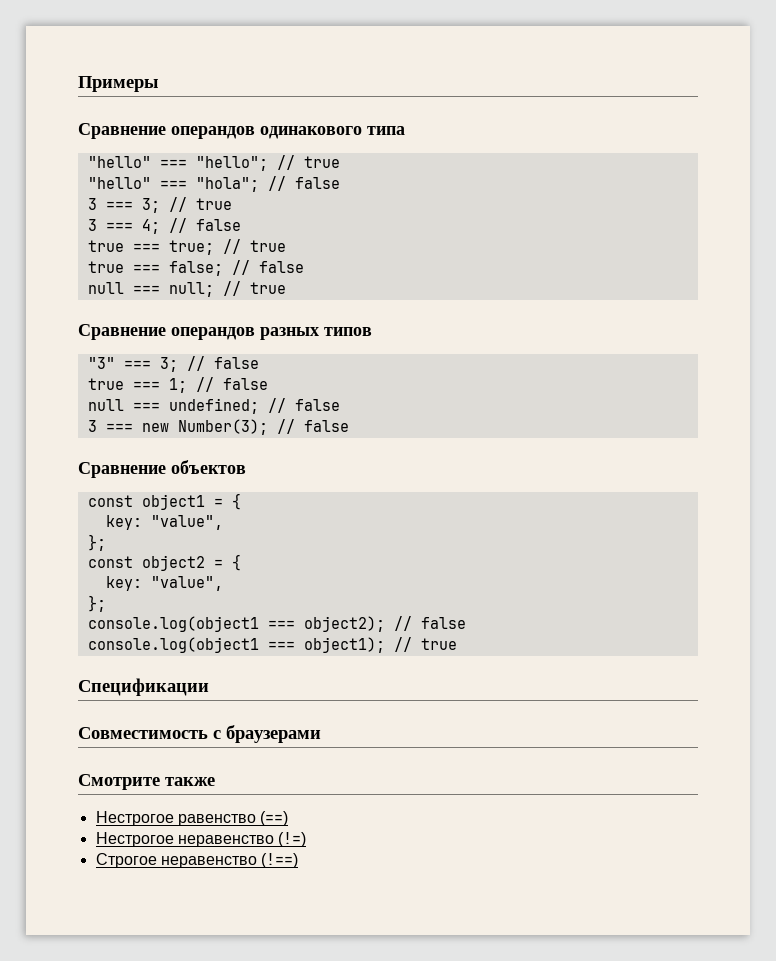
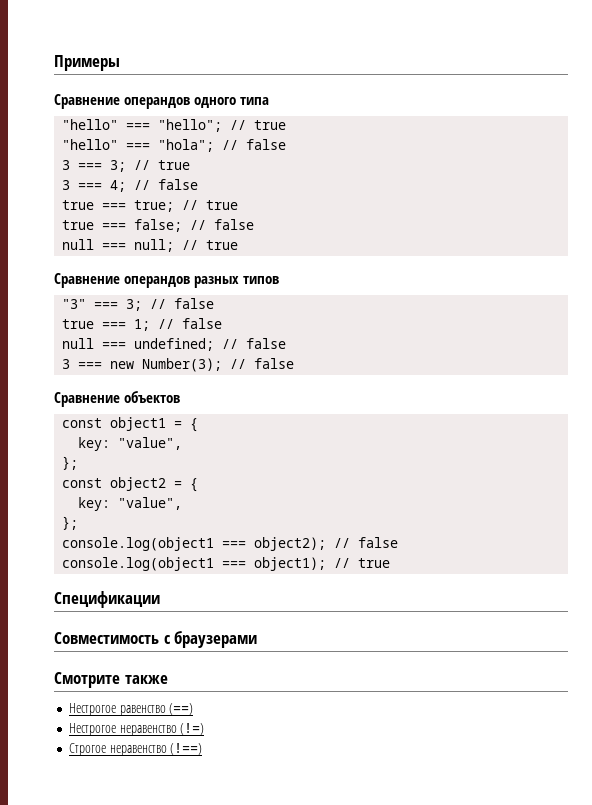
- Сравнение операндов одинакового типа
+ Сравнение операндов одного типа

